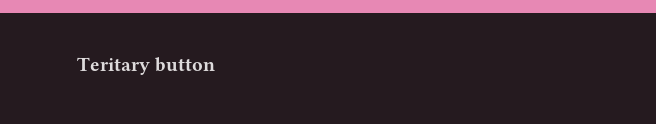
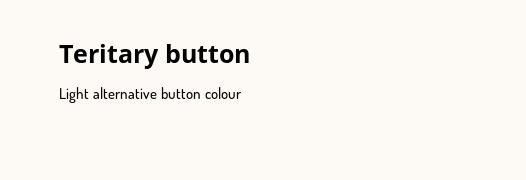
+ Light alternative button colour

